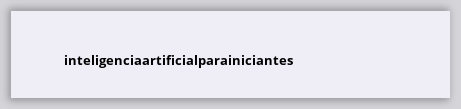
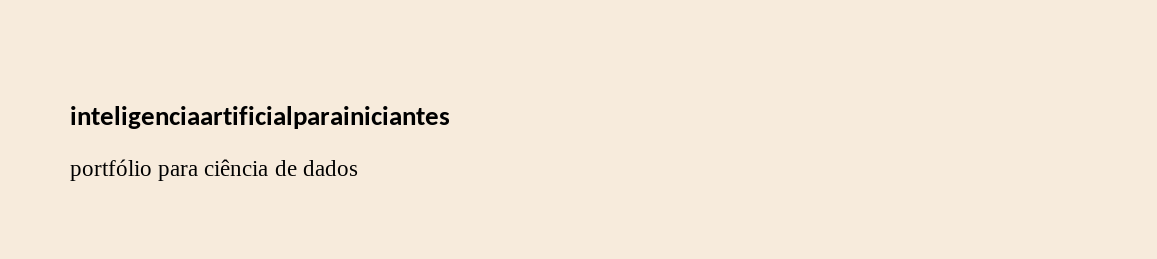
+ portfólio para ciência de dados

